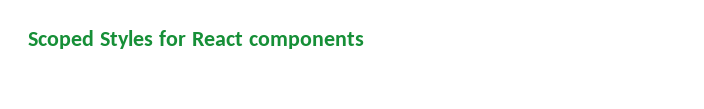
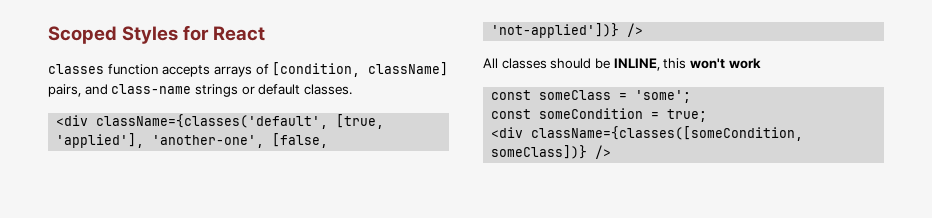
- Scoped Styles for React components
+ Scoped Styles for React
+ classes function accepts arrays of [condition, className] pairs, and class-name strings or default classes.
+ <div className={classes('default', [true, 'applied'], 'another-one', [false, 'not-applied'])} />
+ All classes should be INLINE, this won't work
+ const someClass = 'some';
+ const someCondition = true;
+ <div className={classes([someCondition, someClass])} />

